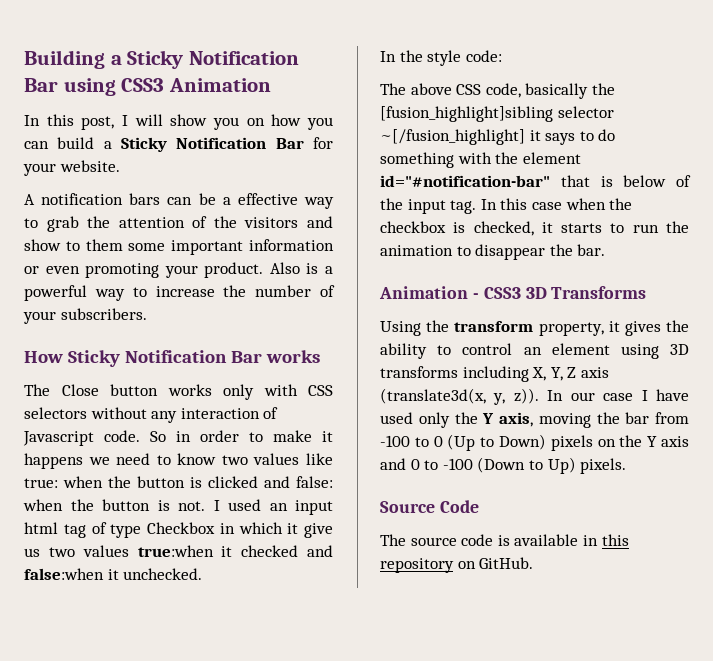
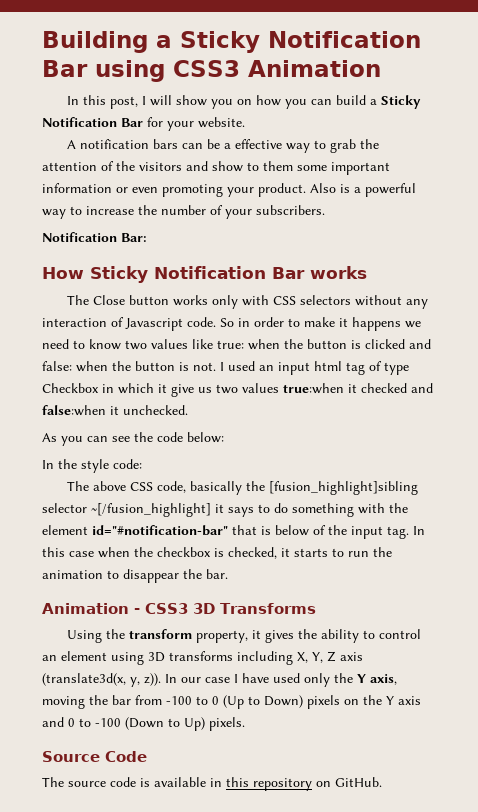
+ Notification Bar:
+ As you can see the code below:

